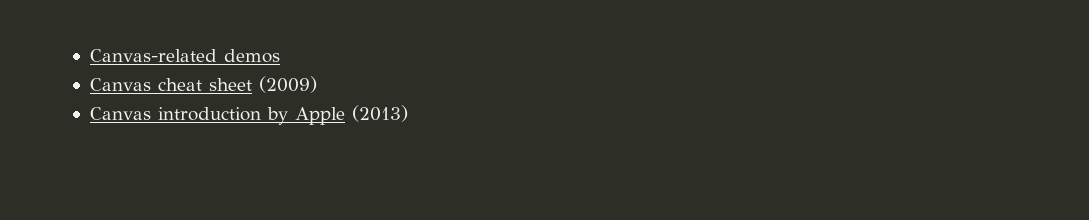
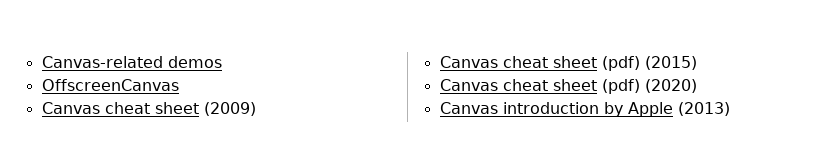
+ OffscreenCanvas
+ Canvas cheat sheet (pdf) (2015)
+ Canvas cheat sheet (pdf) (2020)

